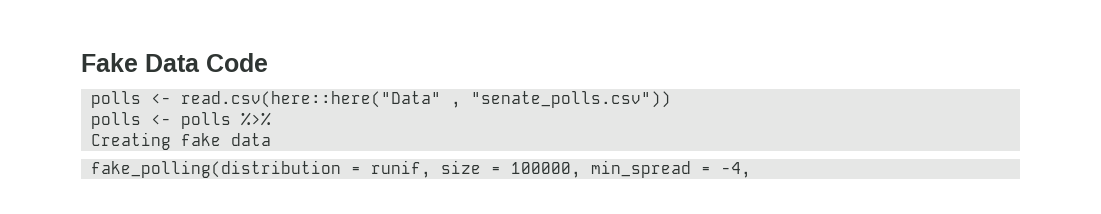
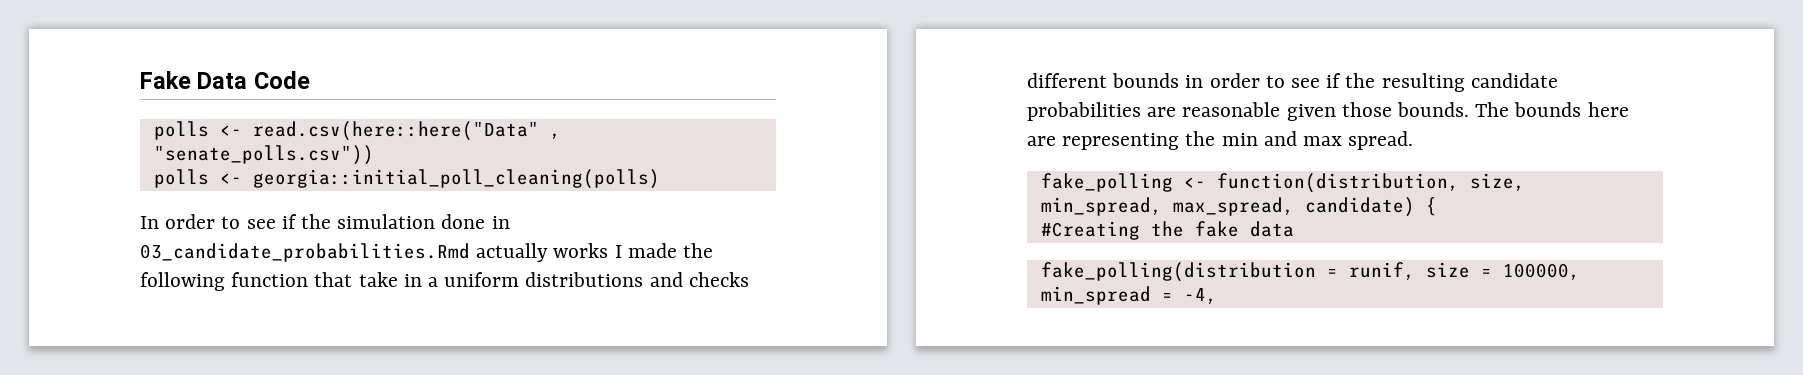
- polls <- polls %>%
- Creating fake data
+ polls <- georgia::initial_poll_cleaning(polls)
+ In order to see if the simulation done in 03_candidate_probabilities.Rmd actually works I made the following function that take in a uniform distributions and checks different bounds in order to see if the resulting candidate probabilities are reasonable given those bounds. The bounds here are representing the min and max spread.
+ fake_polling <- function(distribution, size, min_spread, max_spread, candidate) {
+ #Creating the fake data

